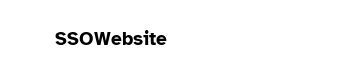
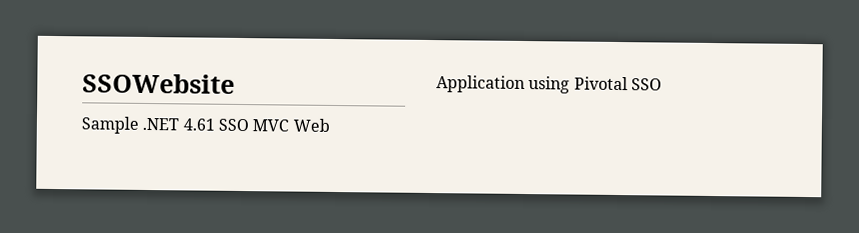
+ Sample .NET 4.61 SSO MVC Web Application using Pivotal SSO

